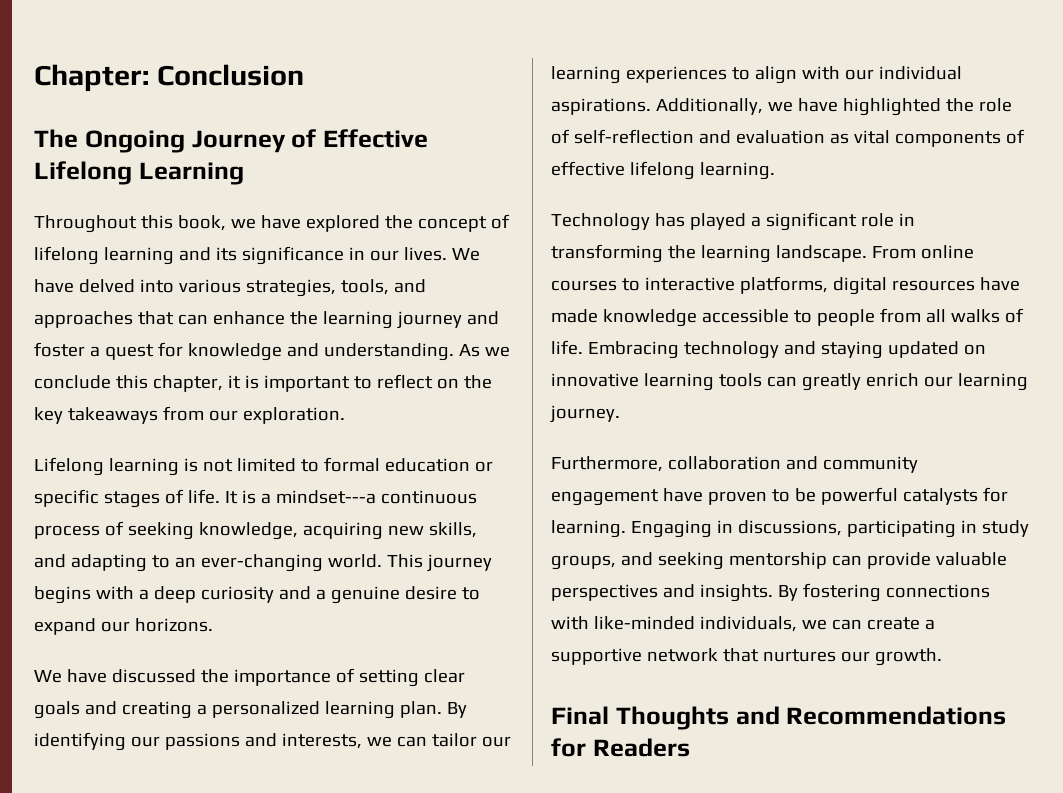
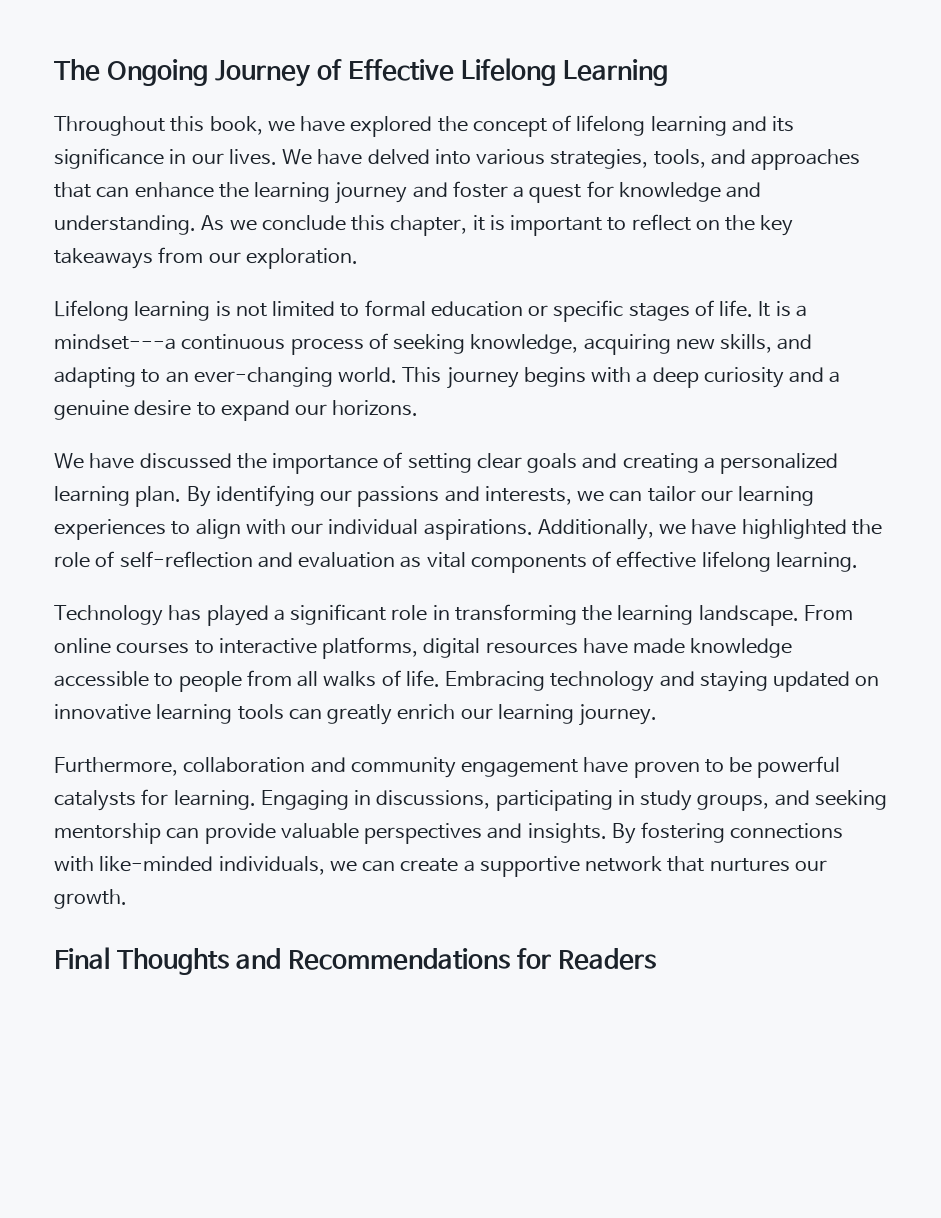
- Chapter: Conclusion

